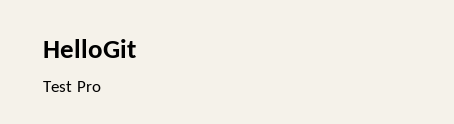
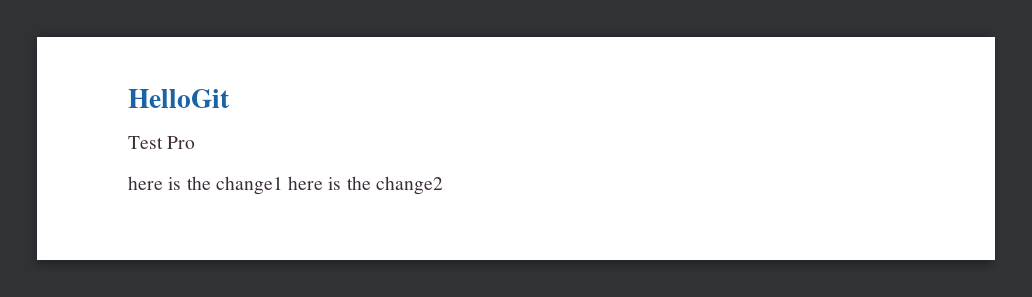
+ here is the change1 here is the change2

